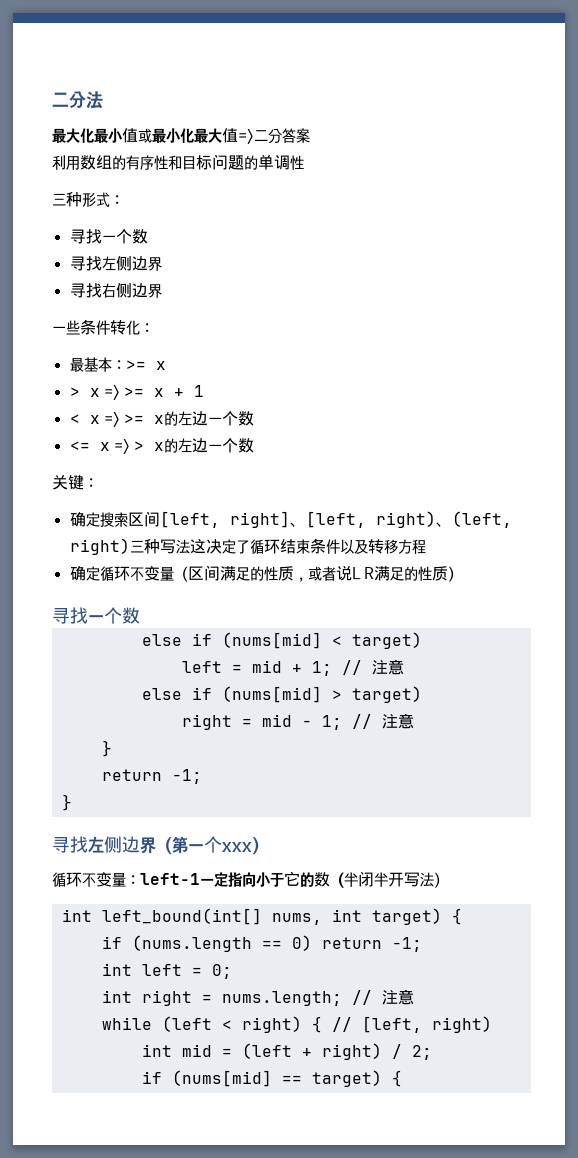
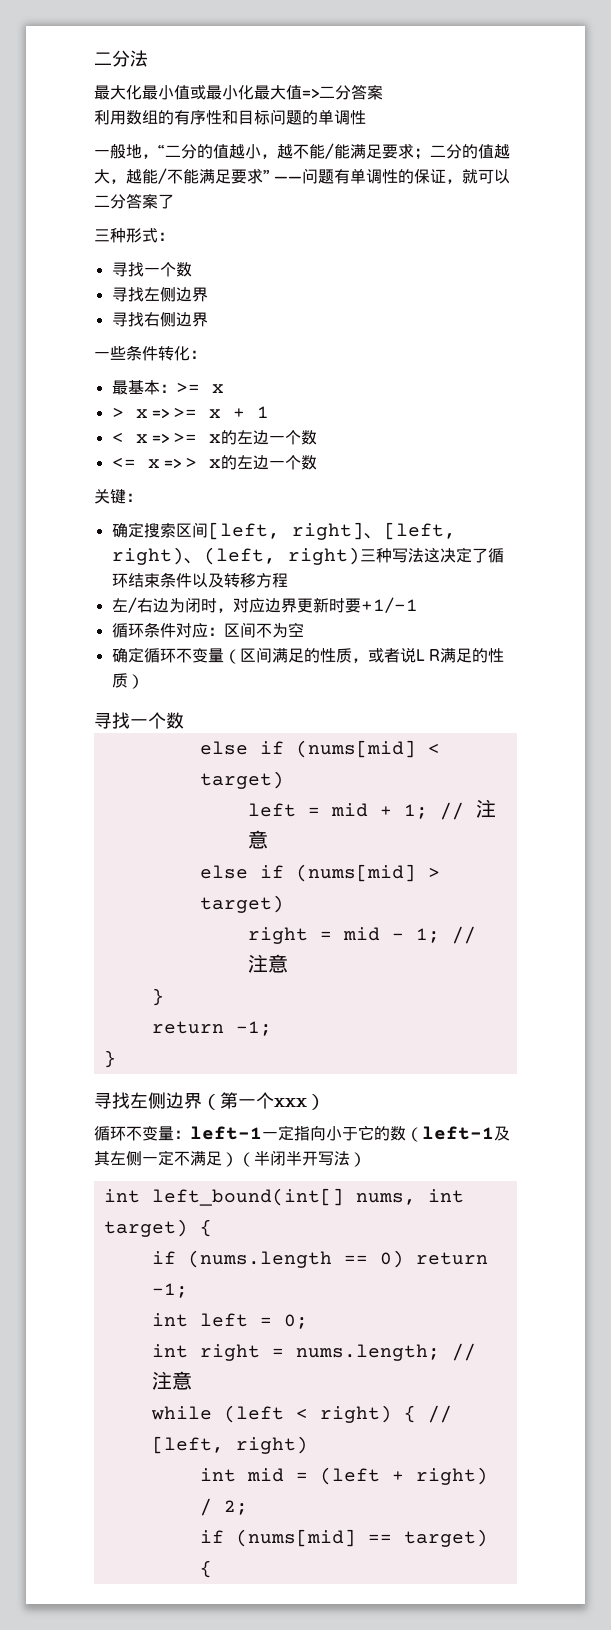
+ 一般地，“二分的值越小，越不能/能满足要求；二分的值越大，越能/不能满足要求” ——问题有单调性的保证，就可以二分答案了
+ 左/右边为闭时，对应边界更新时要+1/-1
+ 循环条件对应：区间不为空
- 循环不变量：left-1一定指向小于它的数（半闭半开写法）
+ 循环不变量：left-1一定指向小于它的数（left-1及其左侧一定不满足）（半闭半开写法）

